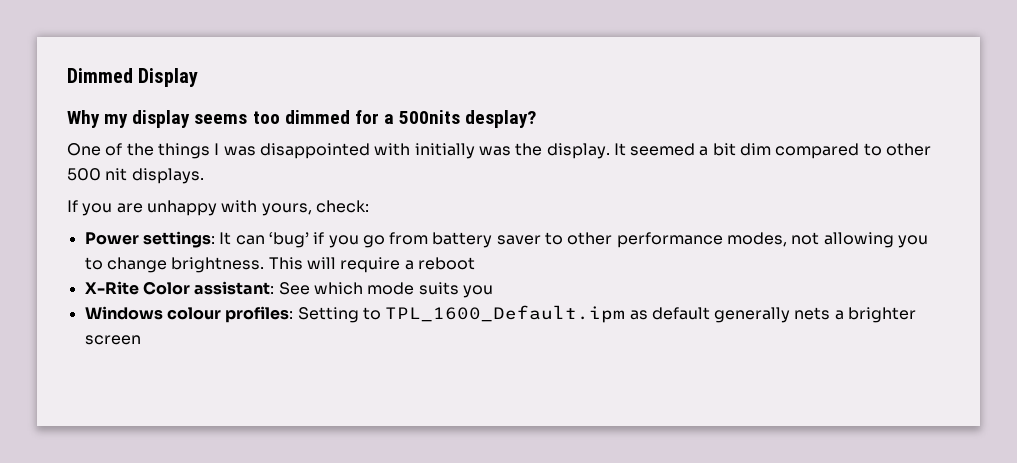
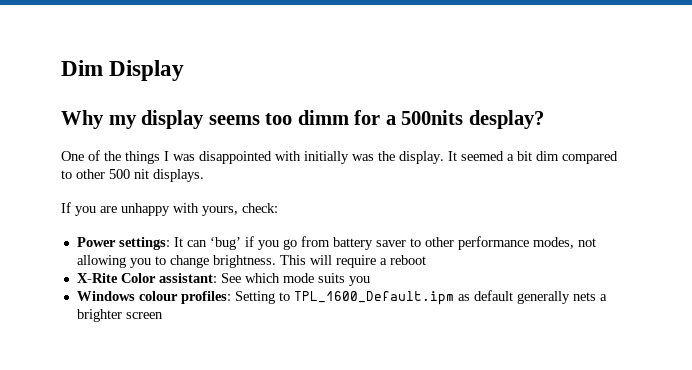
- Dimmed Display
+ Dim Display
- Why my display seems too dimmed for a 500nits desplay?
+ Why my display seems too dimm for a 500nits desplay?

